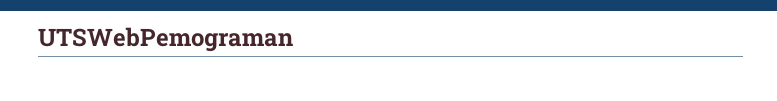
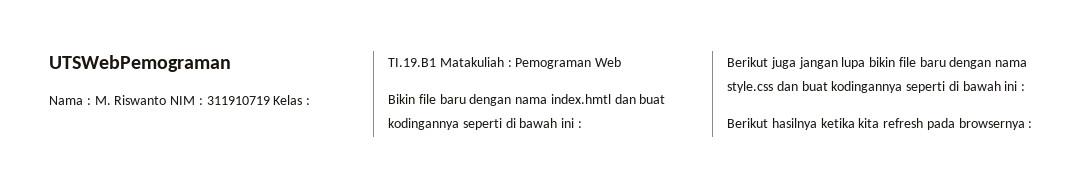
+ Nama : M. Riswanto NIM : 311910719 Kelas : TI.19.B1 Matakuliah : Pemograman Web
+ Bikin file baru dengan nama index.hmtl dan buat kodingannya seperti di bawah ini :
+ Berikut juga jangan lupa bikin file baru dengan nama style.css dan buat kodingannya seperti di bawah ini :
+ Berikut hasilnya ketika kita refresh pada browsernya :

